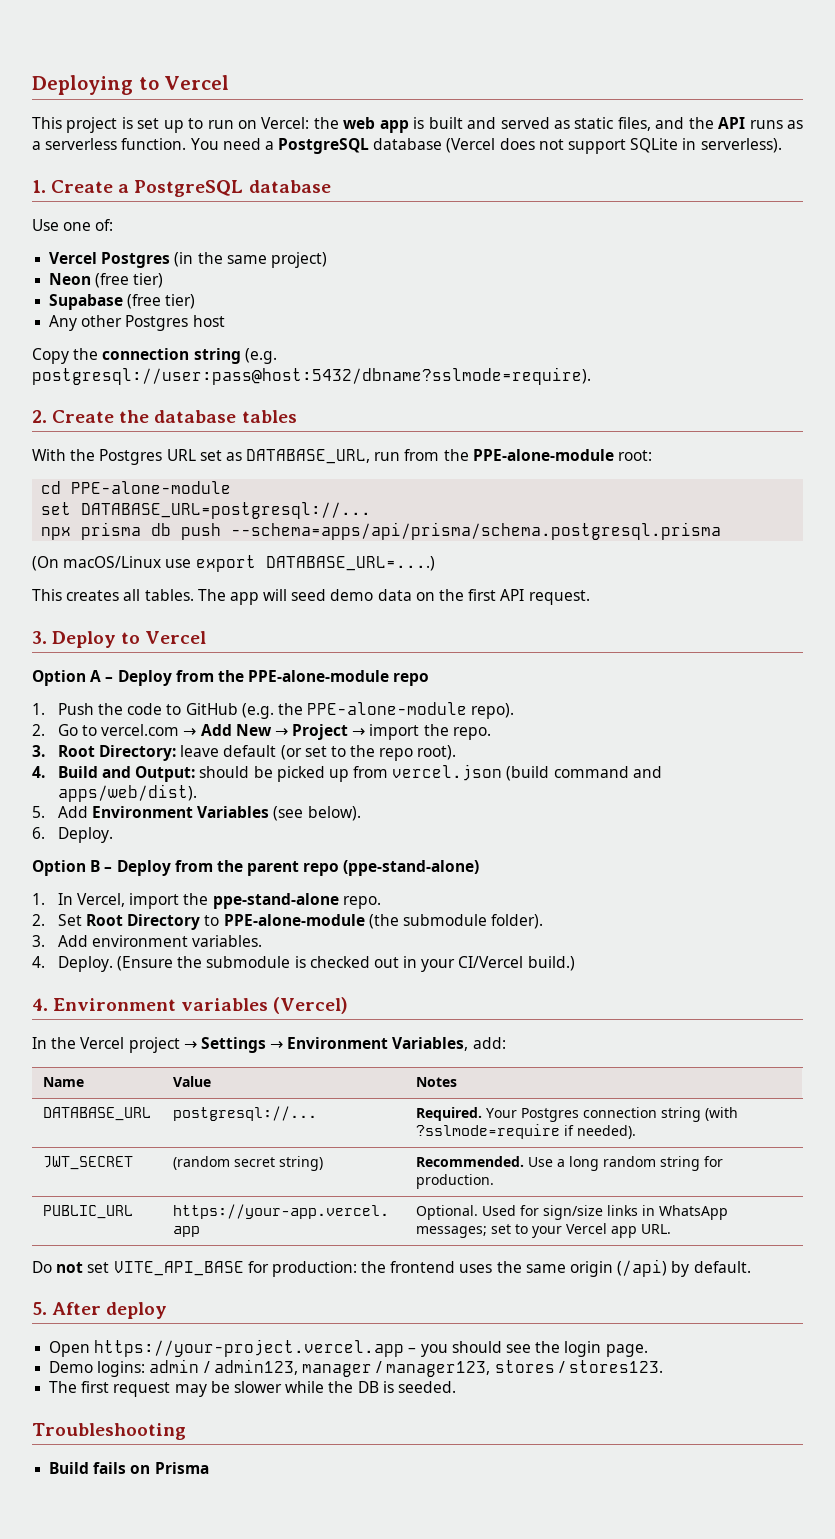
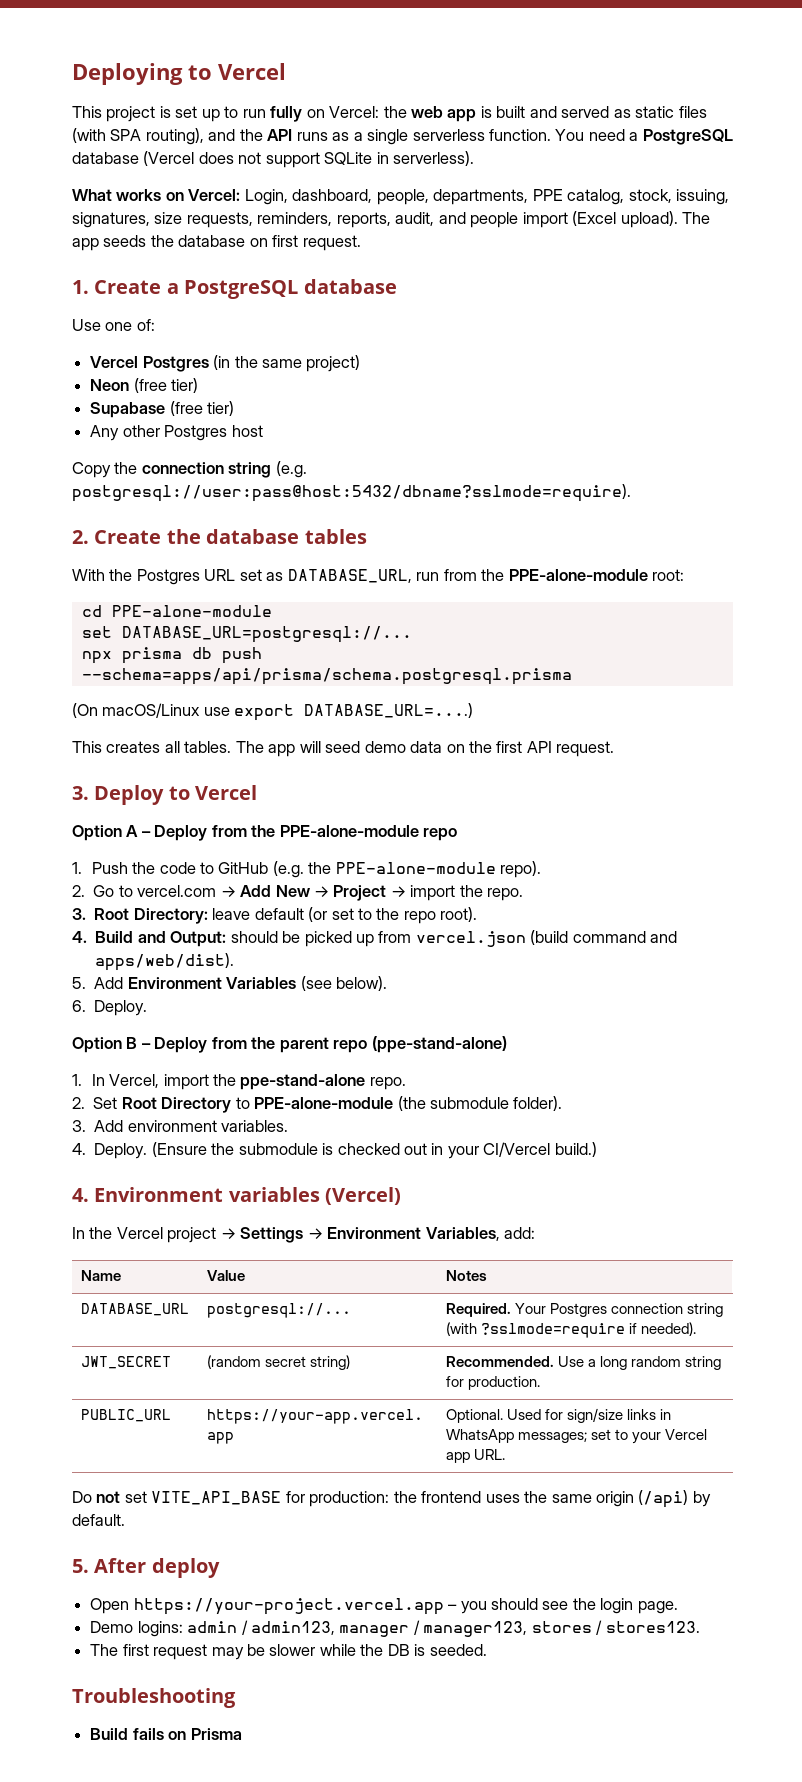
- This project is set up to run on Vercel: the web app is built and served as static files, and the API runs as a serverless function.
+ This project is set up to run fully on Vercel: the web app is built and served as static files (with SPA routing), and the API runs as a single serverless function.
+ What works on Vercel: Login, dashboard, people, departments, PPE catalog, stock, issuing, signatures, size requests, reminders, reports, audit, and people import (Excel upload). The app seeds the database on first request.

